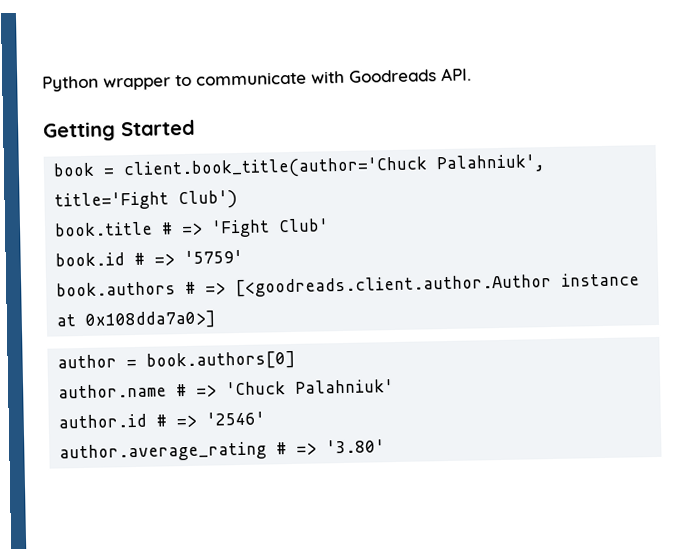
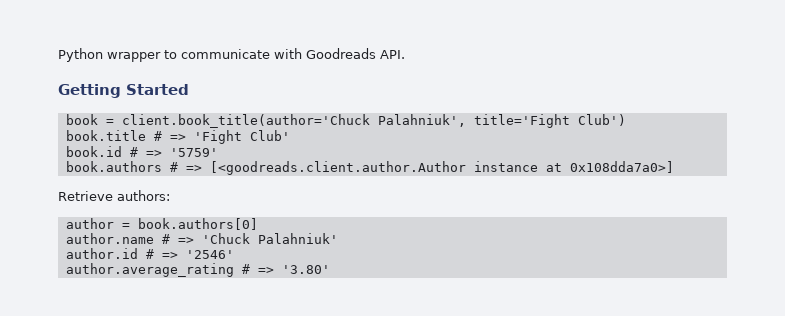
+ Retrieve authors:

